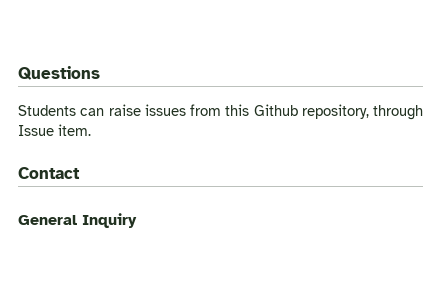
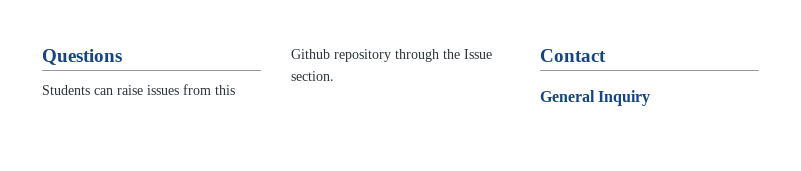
- Students can raise issues from this Github repository, through Issue item.
+ Students can raise issues from this Github repository through the Issue section.

